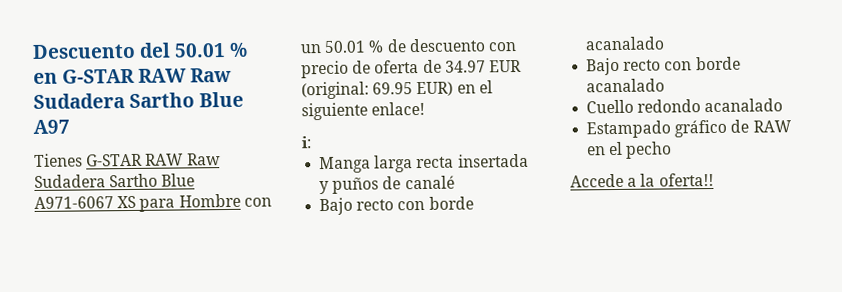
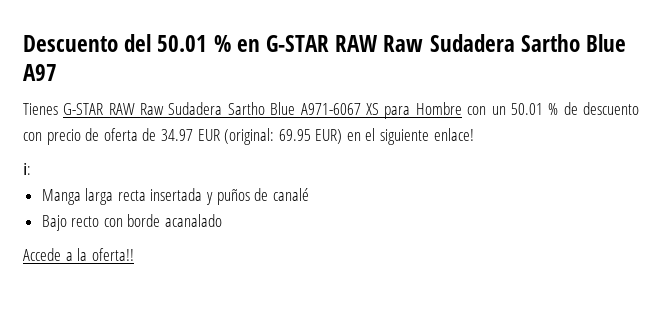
  Manga larga recta insertada y puños de canalé
  Bajo recto con borde acanalado
- Bajo recto con borde acanalado
- Cuello redondo acanalado
- Estampado gráfico de RAW en el pecho

